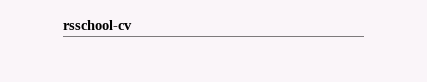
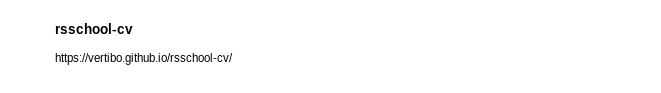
+ https://vertibo.github.io/rsschool-cv/

